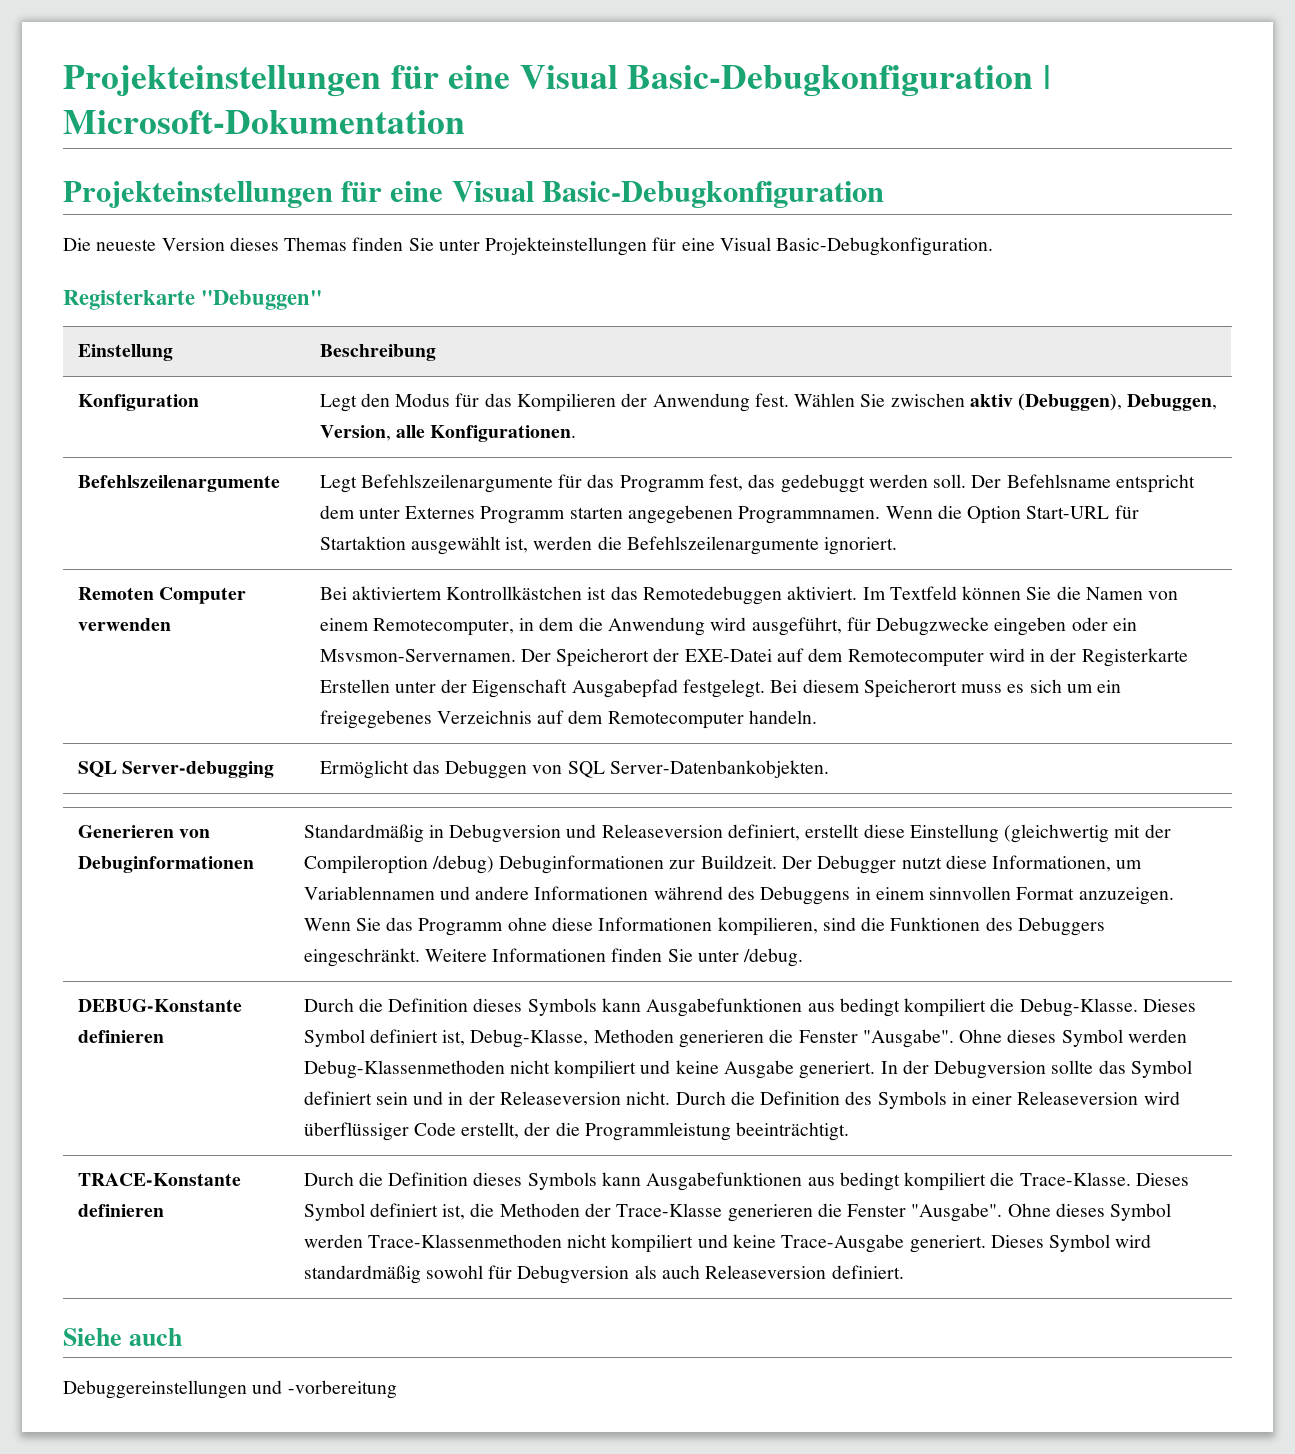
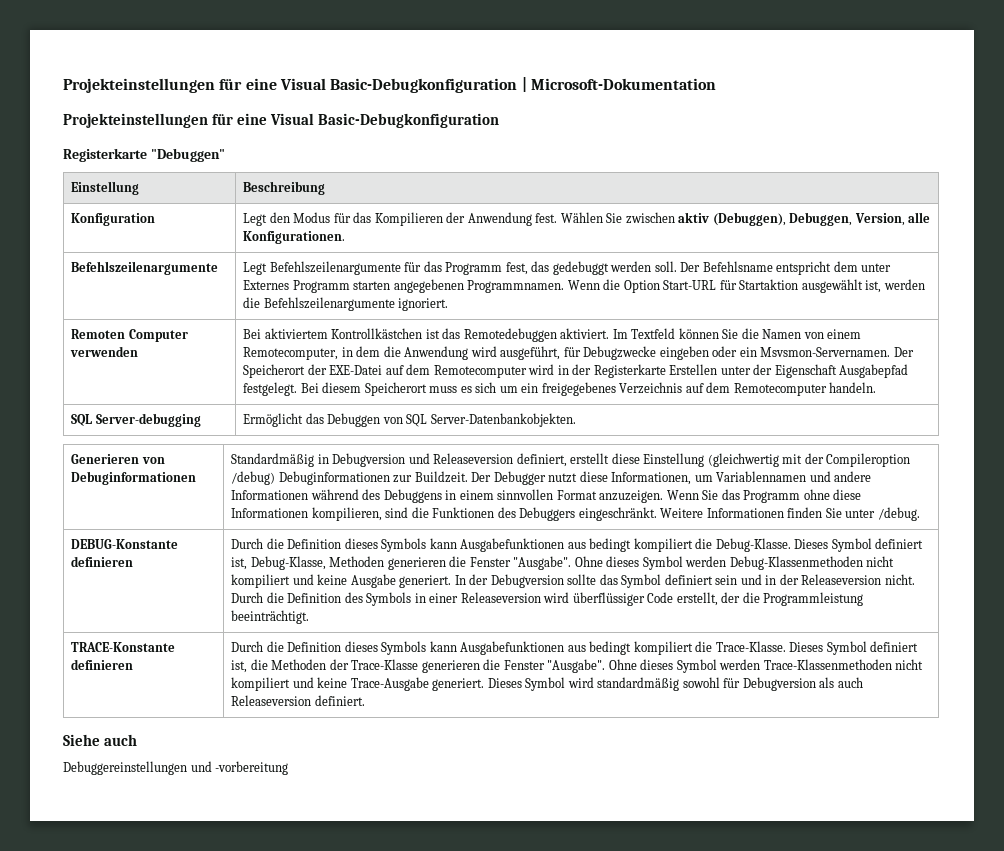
- Die neueste Version dieses Themas finden Sie unter Projekteinstellungen für eine Visual Basic-Debugkonfiguration.

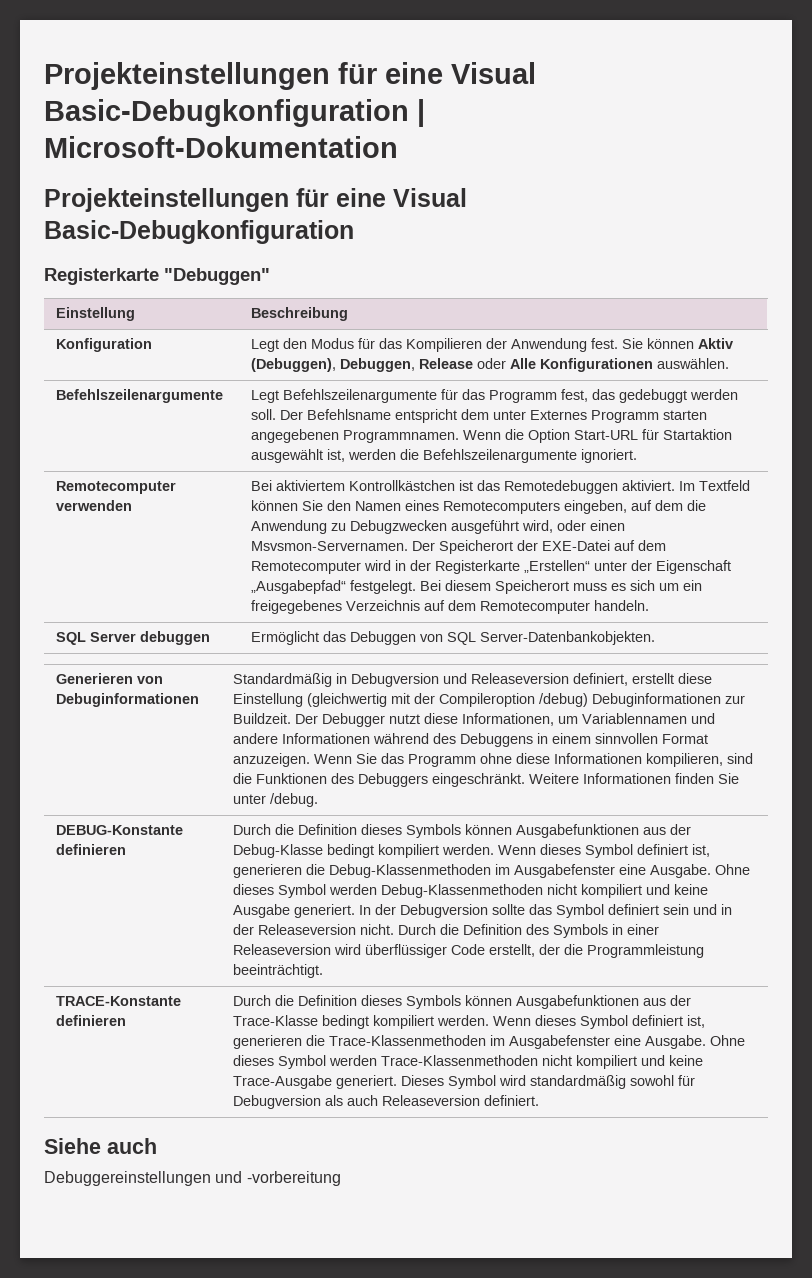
- Konfiguration | Legt den Modus für das Kompilieren der Anwendung fest. Wählen Sie zwischen aktiv (Debuggen), Debuggen, Version, alle Konfigurationen.
+ Konfiguration | Legt den Modus für das Kompilieren der Anwendung fest. Sie können Aktiv (Debuggen), Debuggen, Release oder Alle Konfigurationen auswählen.
- Remoten Computer verwenden
+ Remotecomputer verwenden
- Im Textfeld können Sie die Namen von einem Remotecomputer, in dem die Anwendung wird ausgeführt, für Debugzwecke eingeben oder ein Msvsmon-Servernamen.
+ Im Textfeld können Sie den Namen eines Remotecomputers eingeben, auf dem die Anwendung zu Debugzwecken ausgeführt wird, oder einen Msvsmon-Servernamen.
- Der Speicherort der EXE-Datei auf dem Remotecomputer wird in der Registerkarte Erstellen unter der Eigenschaft Ausgabepfad festgelegt.
+ Der Speicherort der EXE-Datei auf dem Remotecomputer wird in der Registerkarte „Erstellen“ unter der Eigenschaft „Ausgabepfad“ festgelegt.
- SQL Server-debugging | Ermöglicht das Debuggen von SQL Server-Datenbankobjekten.
+ SQL Server debuggen | Ermöglicht das Debuggen von SQL Server-Datenbankobjekten.
- Durch die Definition dieses Symbols kann Ausgabefunktionen aus bedingt kompiliert die Debug-Klasse. Dieses Symbol definiert ist, Debug-Klasse, Methoden generieren die Fenster "Ausgabe".
+ Durch die Definition dieses Symbols können Ausgabefunktionen aus der Debug-Klasse bedingt kompiliert werden. Wenn dieses Symbol definiert ist, generieren die Debug-Klassenmethoden im Ausgabefenster eine Ausgabe.
- Durch die Definition dieses Symbols kann Ausgabefunktionen aus bedingt kompiliert die Trace-Klasse. Dieses Symbol definiert ist, die Methoden der Trace-Klasse generieren die Fenster "Ausgabe".
+ Durch die Definition dieses Symbols können Ausgabefunktionen aus der Trace-Klasse bedingt kompiliert werden. Wenn dieses Symbol definiert ist, generieren die Trace-Klassenmethoden im Ausgabefenster eine Ausgabe.

